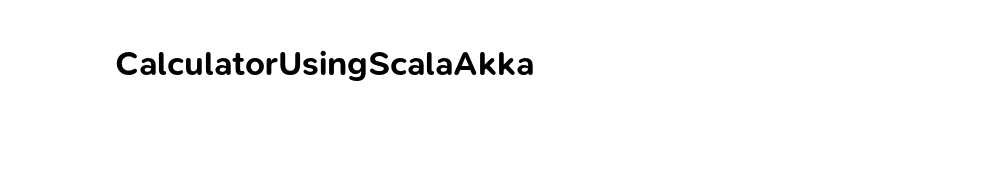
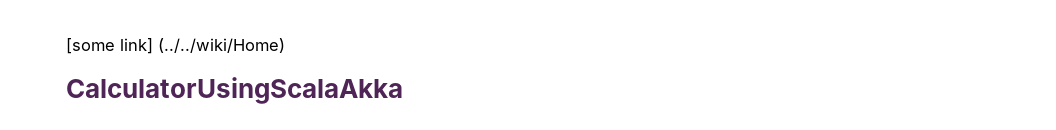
+ [some link] (../../wiki/Home)

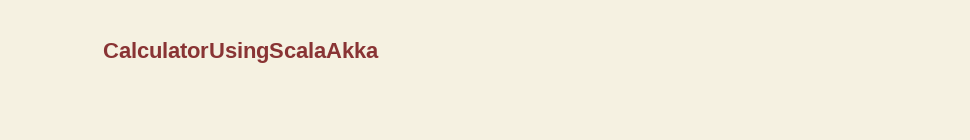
- [some link] (../../wiki/Home)

